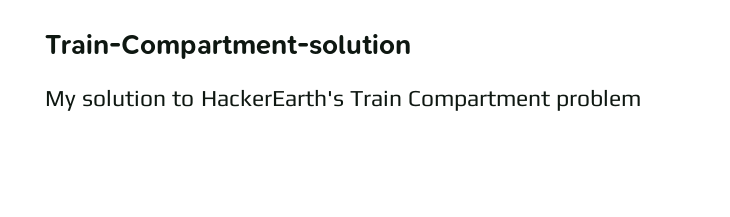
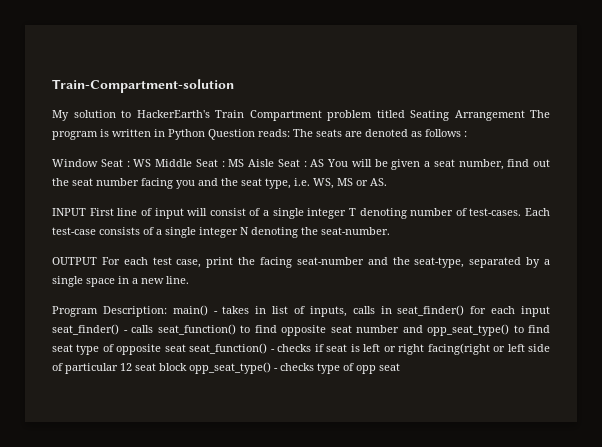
- My solution to HackerEarth's Train Compartment problem
+ My solution to HackerEarth's Train Compartment problem titled Seating Arrangement The program is written in Python Question reads: The seats are denoted as follows :
+ Window Seat : WS Middle Seat : MS Aisle Seat : AS You will be given a seat number, find out the seat number facing you and the seat type, i.e. WS, MS or AS.
+ INPUT First line of input will consist of a single integer T denoting number of test-cases. Each test-case consists of a single integer N denoting the seat-number.
+ OUTPUT For each test case, print the facing seat-number and the seat-type, separated by a single space in a new line.
+ Program Description: main() - takes in list of inputs, calls in seat_finder() for each input seat_finder() - calls seat_function() to find opposite seat number and opp_seat_type() to find seat type of opposite seat seat_function() - checks if seat is left or right facing(right or left side of particular 12 seat block opp_seat_type() - checks type of opp seat

